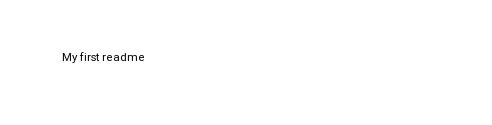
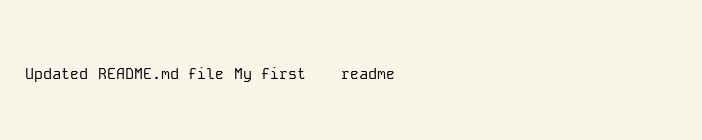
- My first readme
+ Updated README.md file My first readme

